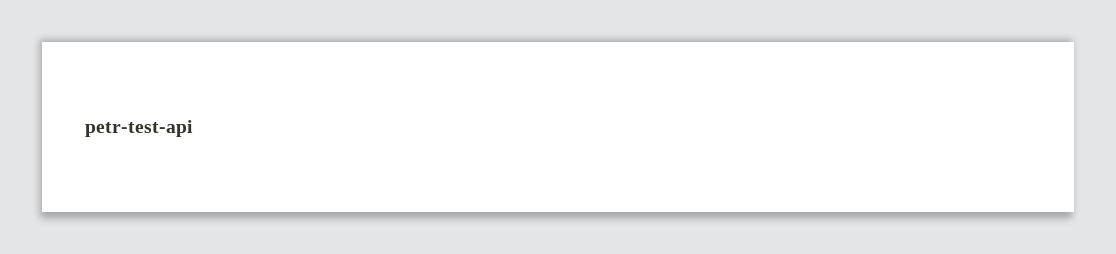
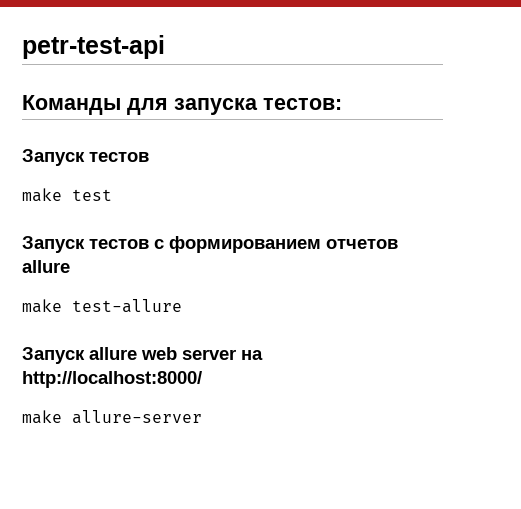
+ Команды для запуска тестов:
+ Запуск тестов
+ make test
+ Запуск тестов с формированием отчетов allure
+ make test-allure
+ Запуск allure web server на http://localhost:8000/
+ make allure-server

